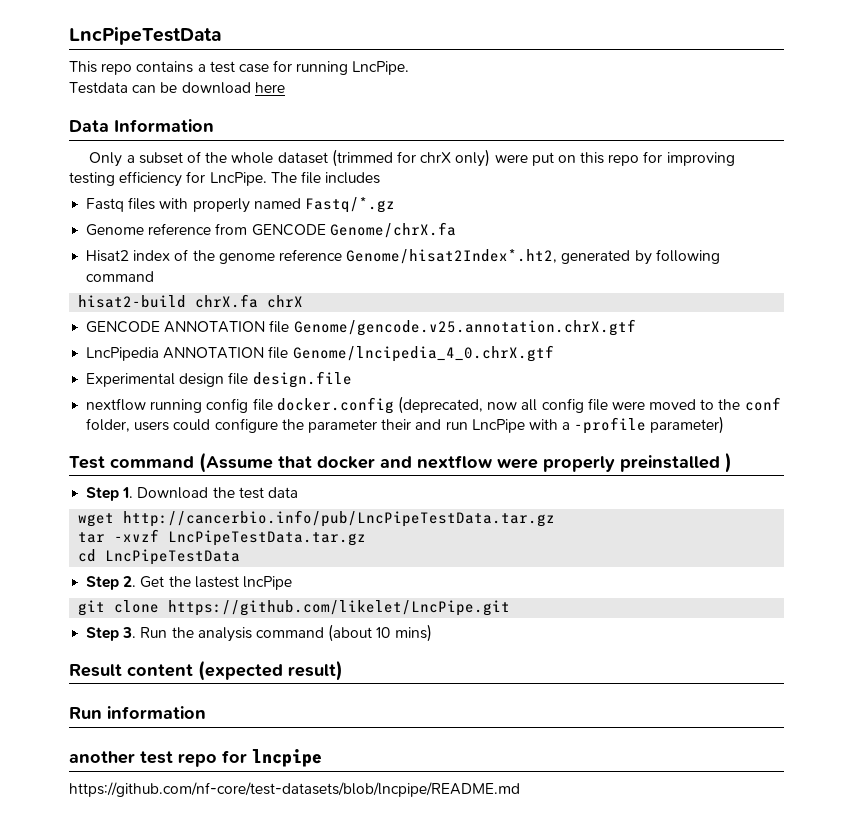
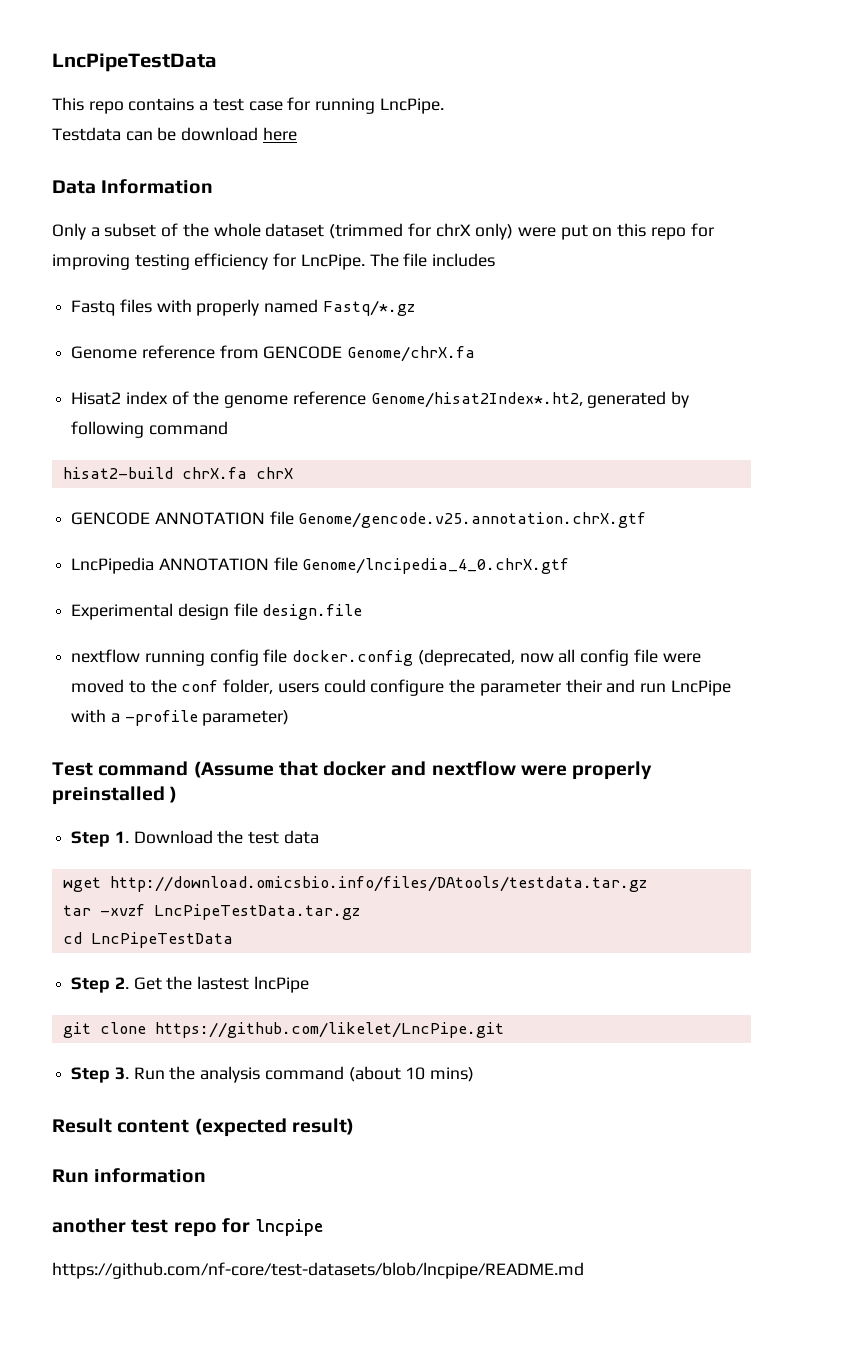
- wget http://cancerbio.info/pub/LncPipeTestData.tar.gz
+ wget http://download.omicsbio.info/files/DAtools/testdata.tar.gz

